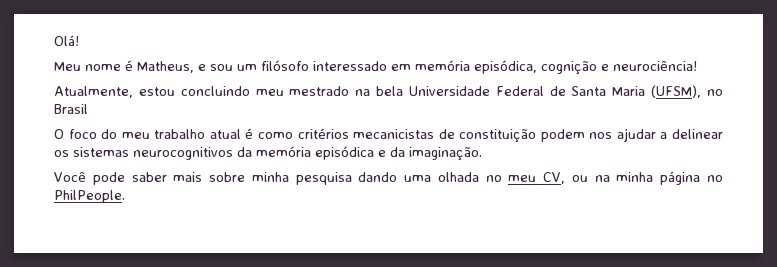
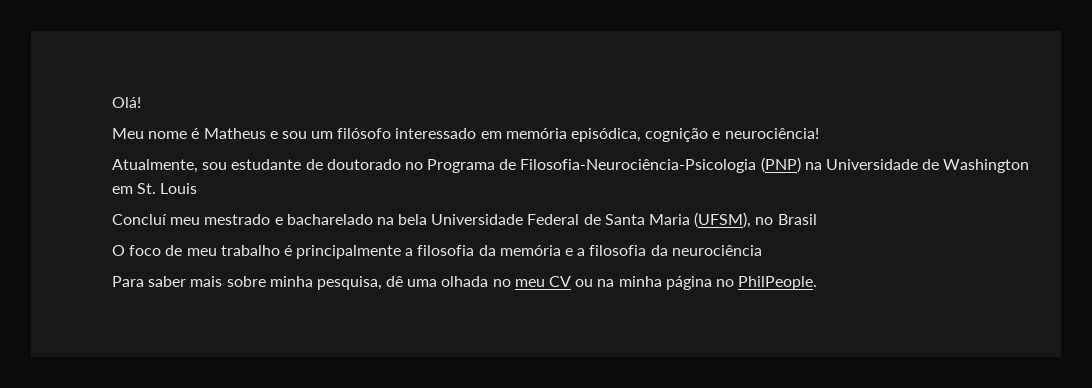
- Meu nome é Matheus, e sou um filósofo interessado em memória episódica, cognição e neurociência!
+ Meu nome é Matheus e sou um filósofo interessado em memória episódica, cognição e neurociência!
- Atualmente, estou concluindo meu mestrado na bela Universidade Federal de Santa Maria (UFSM), no Brasil
+ Atualmente, sou estudante de doutorado no Programa de Filosofia-Neurociência-Psicologia (PNP) na Universidade de Washington em St. Louis
+ Concluí meu mestrado e bacharelado na bela Universidade Federal de Santa Maria (UFSM), no Brasil
- O foco do meu trabalho atual é como critérios mecanicistas de constituição podem nos ajudar a delinear os sistemas neurocognitivos da memória episódica e da imaginação.
- Você pode saber mais sobre minha pesquisa dando uma olhada no meu CV, ou na minha página no PhilPeople.
+ O foco de meu trabalho é principalmente a filosofia da memória e a filosofia da neurociência
+ Para saber mais sobre minha pesquisa, dê uma olhada no meu CV ou na minha página no PhilPeople.

